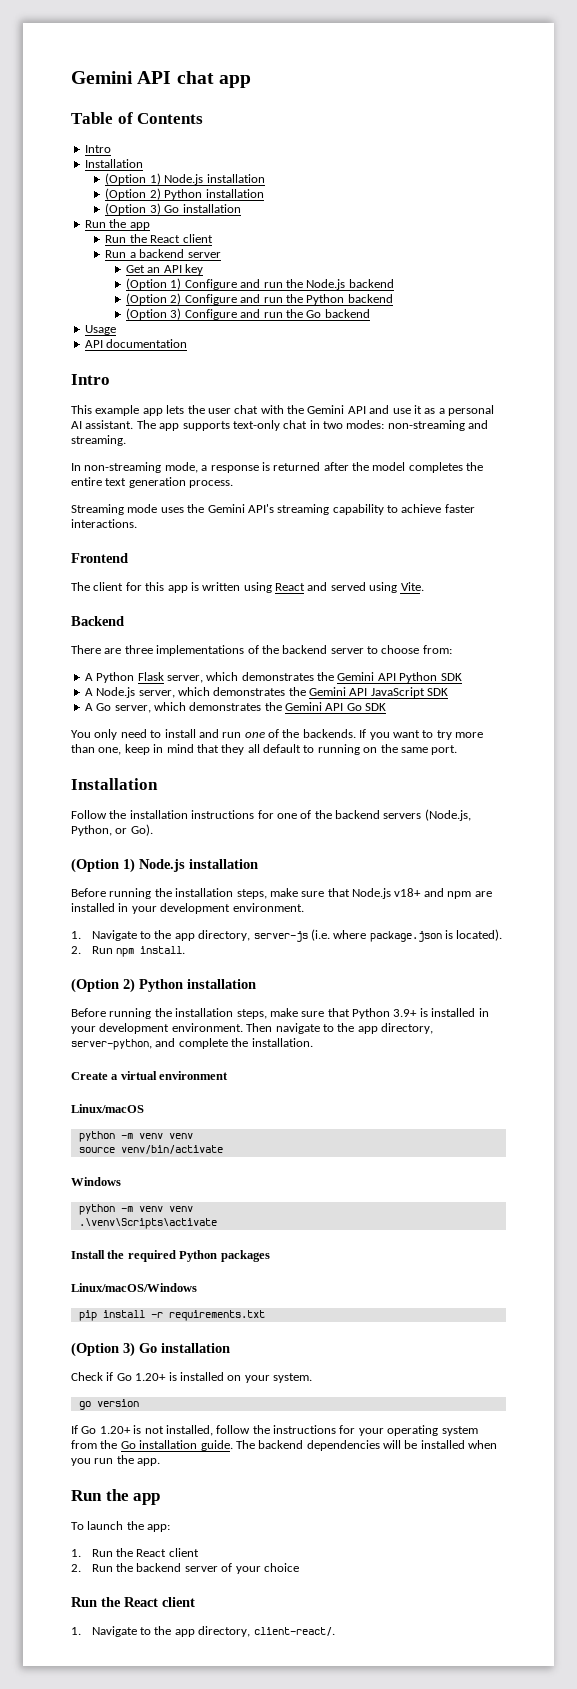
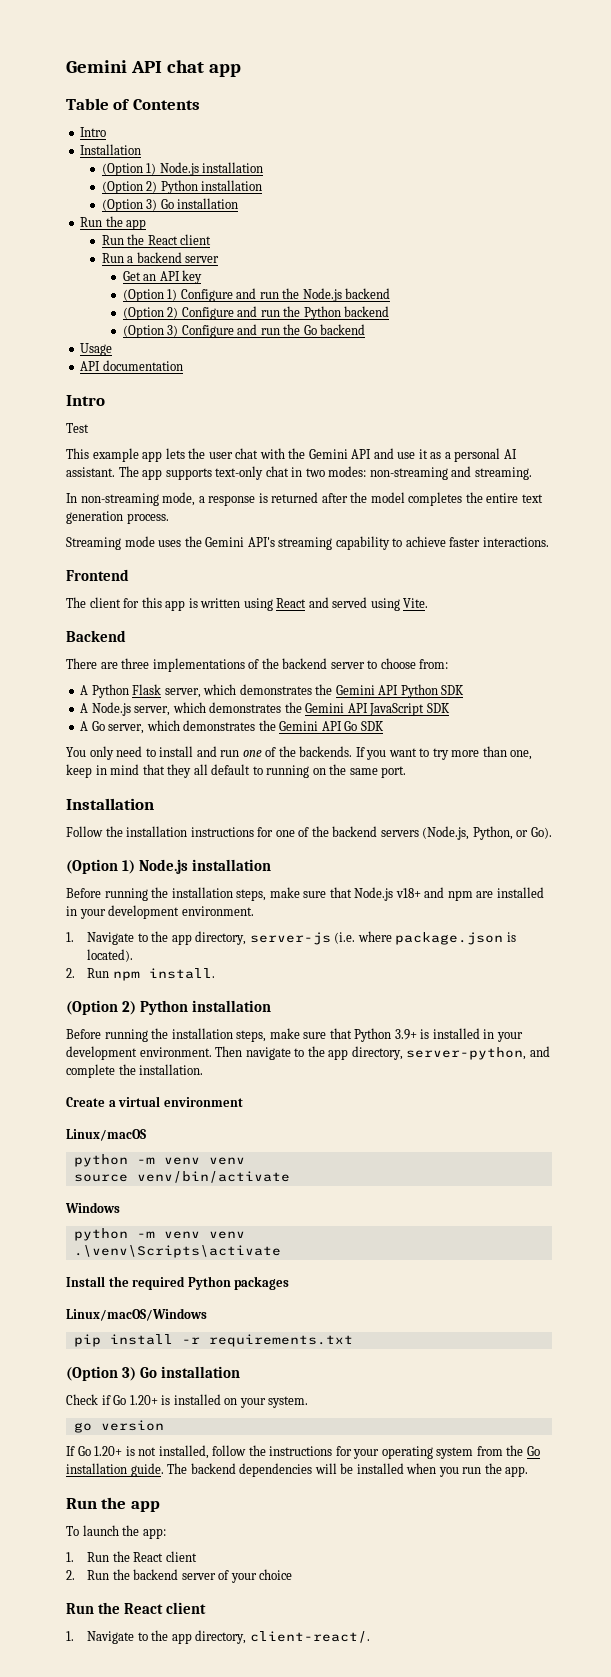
+ Test

